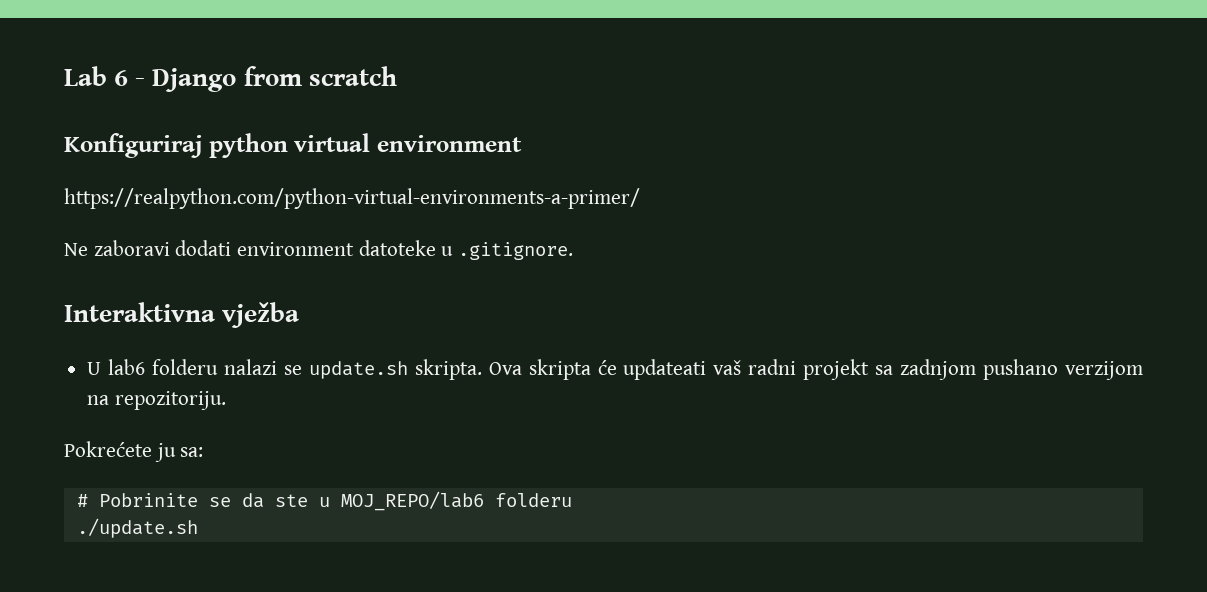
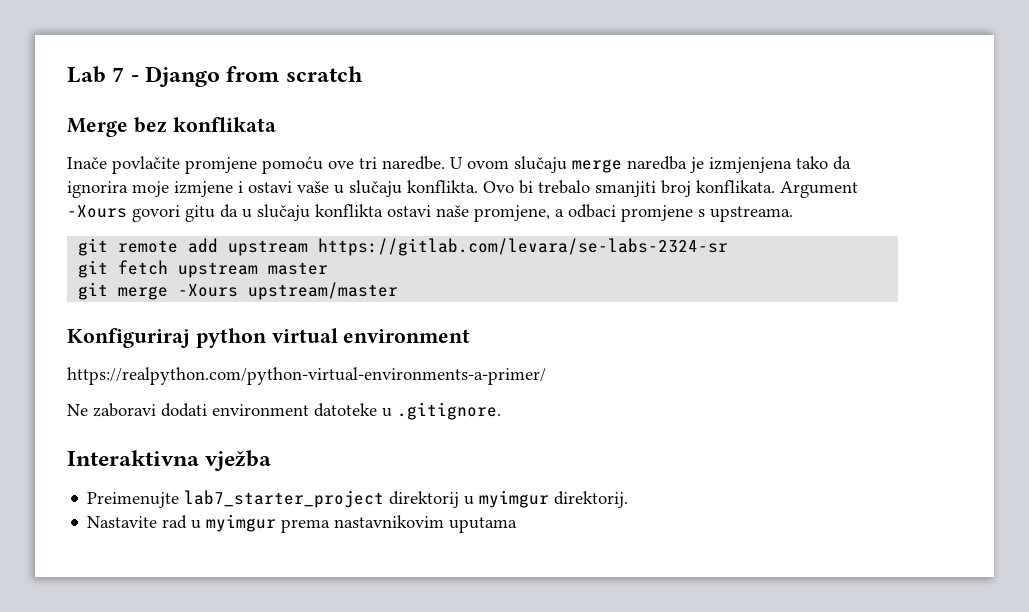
- Lab 6 - Django from scratch
+ Lab 7 - Django from scratch
+ Merge bez konflikata
+ Inače povlačite promjene pomoću ove tri naredbe. U ovom slučaju merge naredba je izmjenjena tako da ignorira moje izmjene i ostavi vaše u slučaju konflikta. Ovo bi trebalo smanjiti broj konflikata. Argument -Xours govori gitu da u slučaju konflikta ostavi naše promjene, a odbaci promjene s upstreama.
+ git remote add upstream https://gitlab.com/levara/se-labs-2324-sr
+ git fetch upstream master
+ git merge -Xours upstream/master
- U lab6 folderu nalazi se update.sh skripta. Ova skripta će updateati vaš radni projekt sa zadnjom pushano verzijom na repozitoriju.
- Pokrećete ju sa:
- # Pobrinite se da ste u MOJ_REPO/lab6 folderu
- ./update.sh
+ Preimenujte lab7_starter_project direktorij u myimgur direktorij.
+ Nastavite rad u myimgur prema nastavnikovim uputama

